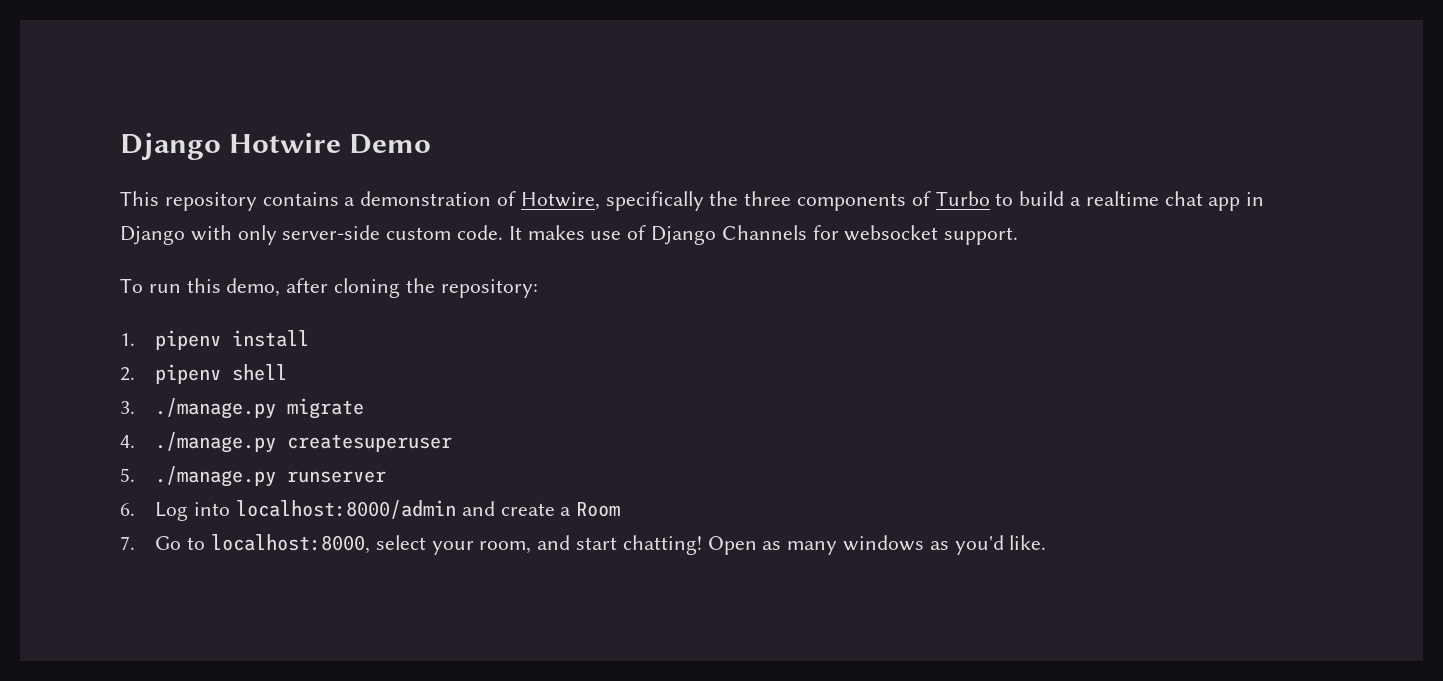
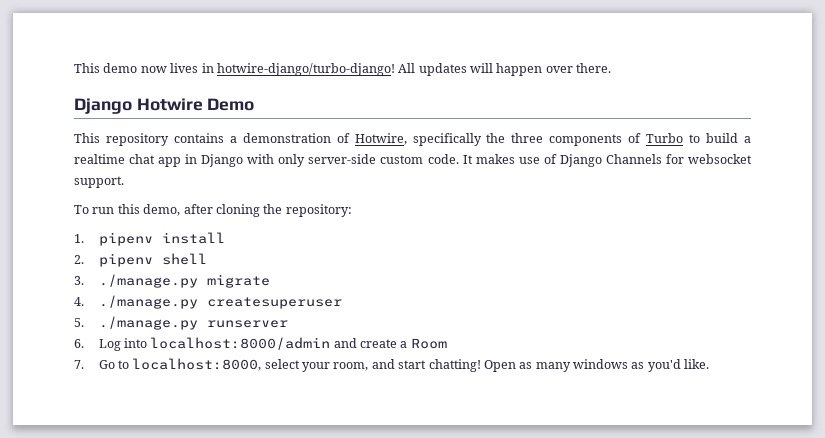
+ This demo now lives in hotwire-django/turbo-django! All updates will happen over there.

